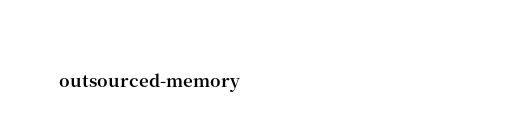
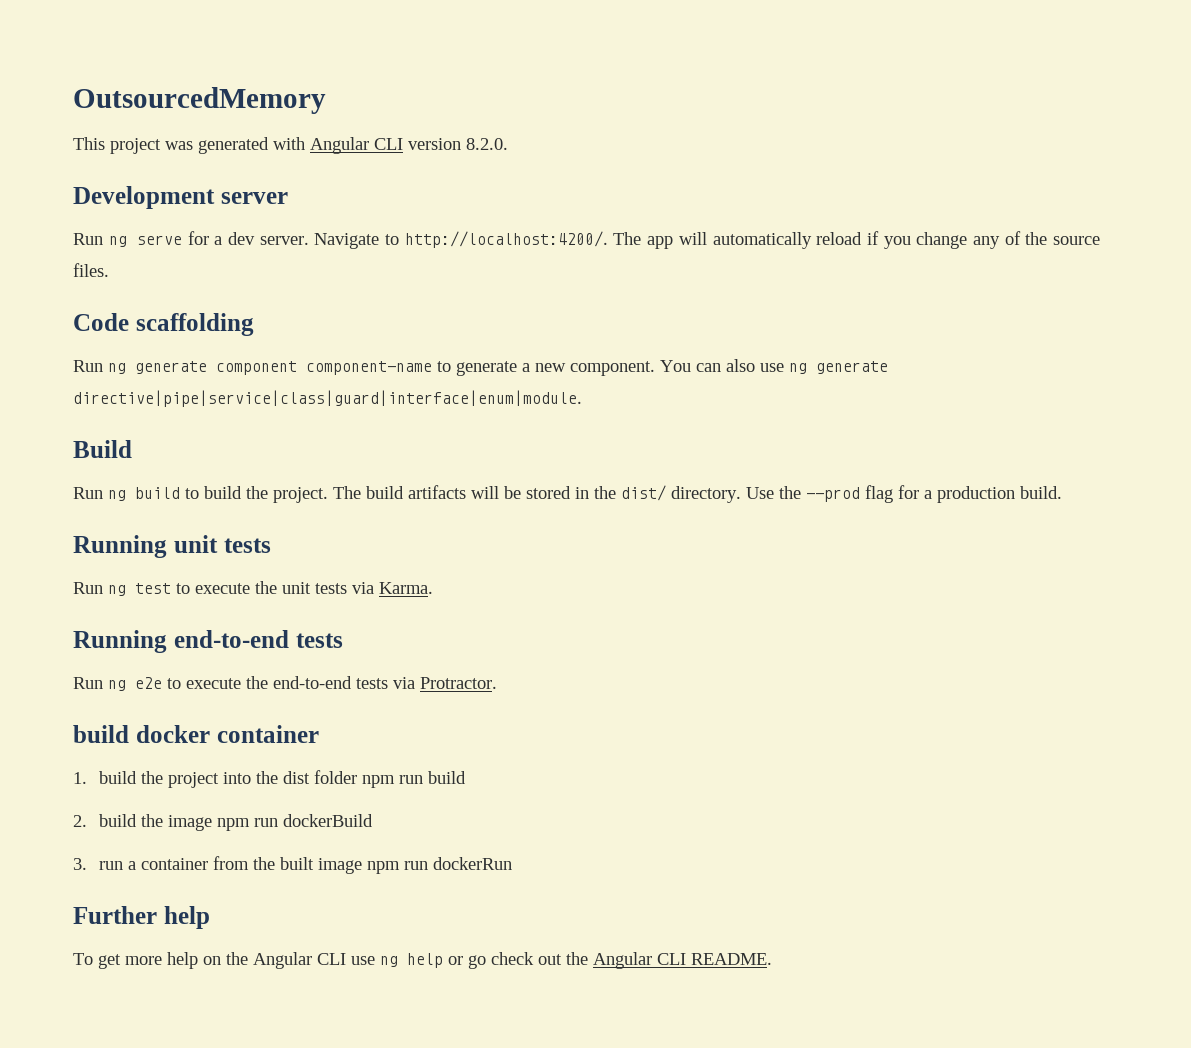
- outsourced-memory
+ OutsourcedMemory
+ This project was generated with Angular CLI version 8.2.0.
+ Development server
+ Run ng serve for a dev server. Navigate to http://localhost:4200/. The app will automatically reload if you change any of the source files.
+ Code scaffolding
+ Run ng generate component component-name to generate a new component. You can also use ng generate directive|pipe|service|class|guard|interface|enum|module.
+ Build
+ Run ng build to build the project. The build artifacts will be stored in the dist/ directory. Use the --prod flag for a production build.
+ Running unit tests
+ Run ng test to execute the unit tests via Karma.
+ Running end-to-end tests
+ Run ng e2e to execute the end-to-end tests via Protractor.
+ build docker container
+ 1. build the project into the dist folder npm run build
+ 2. build the image npm run dockerBuild
+ 3. run a container from the built image npm run dockerRun
+ Further help
+ To get more help on the Angular CLI use ng help or go check out the Angular CLI README.

